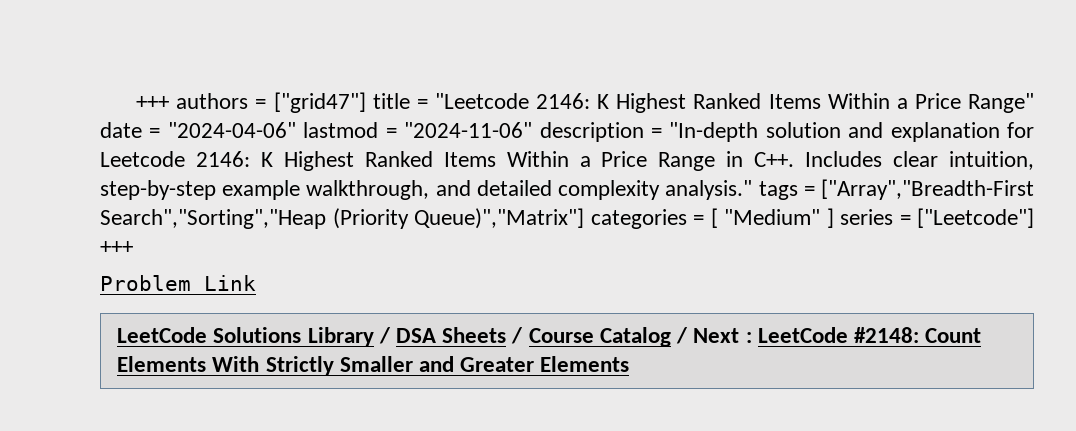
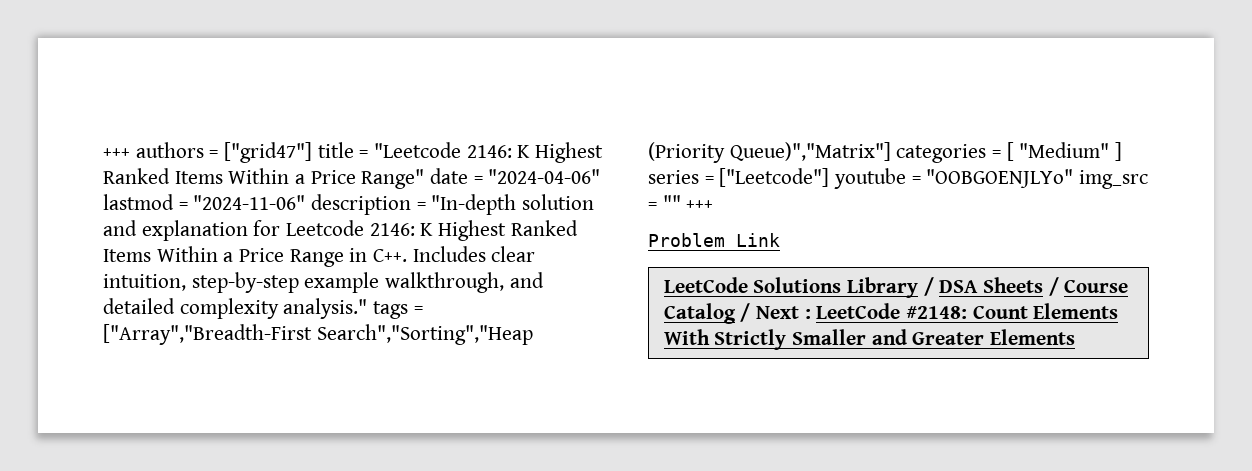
- K Highest Ranked Items Within a Price Range in C++. Includes clear intuition, step-by-step example walkthrough, and detailed complexity analysis." tags = ["Array","Breadth-First Search","Sorting","Heap (Priority Queue)","Matrix"] categories = [ "Medium" ] series = ["Leetcode"] +++
+ K Highest Ranked Items Within a Price Range in C++. Includes clear intuition, step-by-step example walkthrough, and detailed complexity analysis." tags = ["Array","Breadth-First Search","Sorting","Heap (Priority Queue)","Matrix"] categories = [ "Medium" ] series = ["Leetcode"] youtube = "OOBGOENJLYo" img_src = "" +++

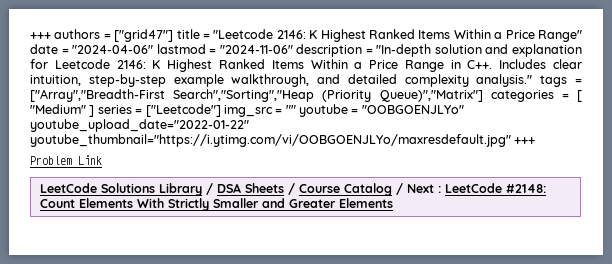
- K Highest Ranked Items Within a Price Range in C++. Includes clear intuition, step-by-step example walkthrough, and detailed complexity analysis." tags = ["Array","Breadth-First Search","Sorting","Heap (Priority Queue)","Matrix"] categories = [ "Medium" ] series = ["Leetcode"] youtube = "OOBGOENJLYo" img_src = "" +++
+ K Highest Ranked Items Within a Price Range in C++. Includes clear intuition, step-by-step example walkthrough, and detailed complexity analysis." tags = ["Array","Breadth-First Search","Sorting","Heap (Priority Queue)","Matrix"] categories = [ "Medium" ] series = ["Leetcode"] img_src = "" youtube = "OOBGOENJLYo" youtube_upload_date="2022-01-22" youtube_thumbnail="https://i.ytimg.com/vi/OOBGOENJLYo/maxresdefault.jpg" +++

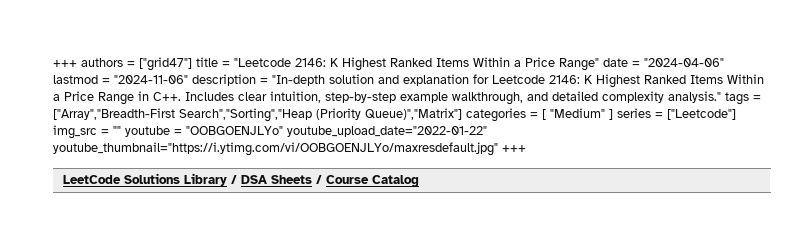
- Problem Link
- LeetCode Solutions Library / DSA Sheets / Course Catalog / Next : LeetCode #2148: Count Elements With Strictly Smaller and Greater Elements
+ LeetCode Solutions Library / DSA Sheets / Course Catalog

